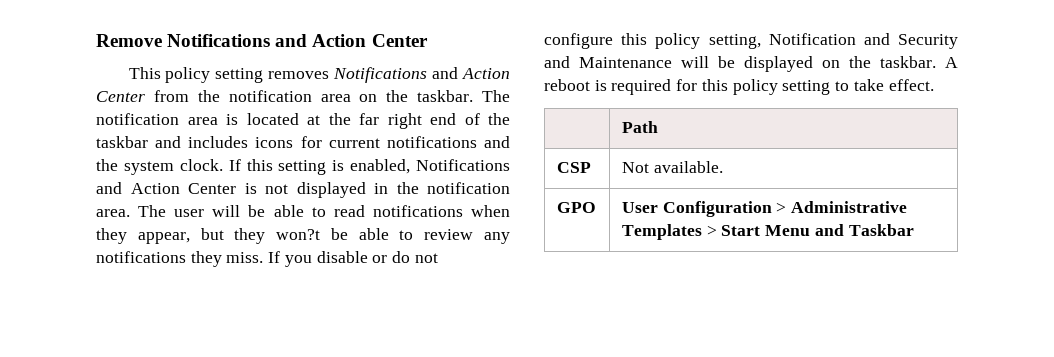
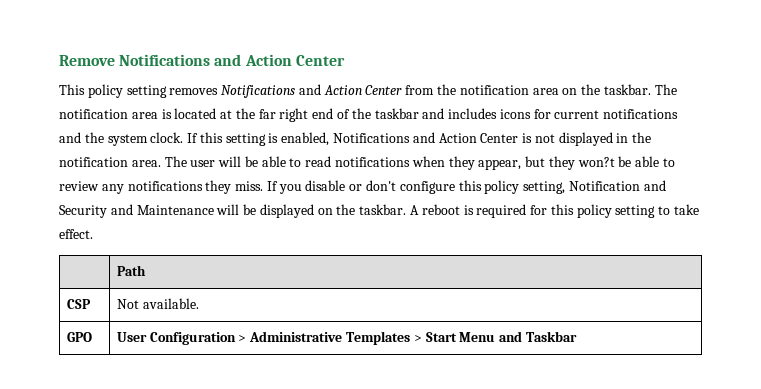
- If you disable or do not configure this policy setting, Notification and Security and Maintenance will be displayed on the taskbar.
+ If you disable or don't configure this policy setting, Notification and Security and Maintenance will be displayed on the taskbar.

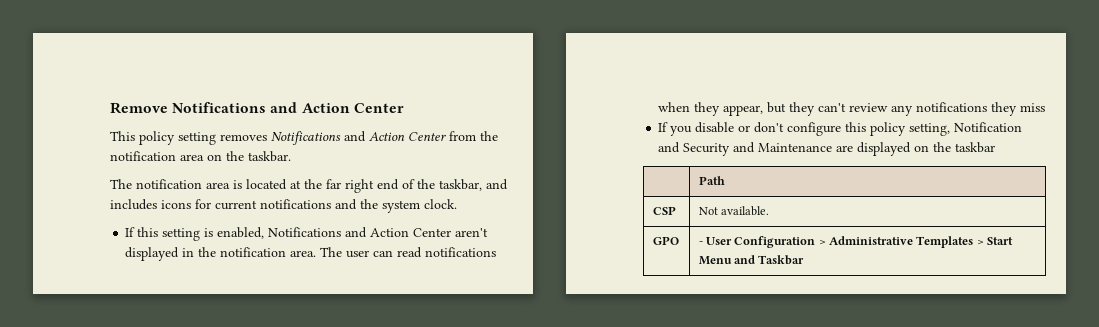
- This policy setting removes Notifications and Action Center from the notification area on the taskbar. The notification area is located at the far right end of the taskbar and includes icons for current notifications and the system clock. If this setting is enabled, Notifications and Action Center is not displayed in the notification area.
+ This policy setting removes Notifications and Action Center from the notification area on the taskbar.
+ The notification area is located at the far right end of the taskbar, and includes icons for current notifications and the system clock.
+ If this setting is enabled, Notifications and Action Center aren't displayed in the notification area.
- The user will be able to read notifications when they appear, but they won?t be able to review any notifications they miss. If you disable or don't configure this policy setting, Notification and Security and Maintenance will be displayed on the taskbar. A reboot is required for this policy setting to take effect.
+ The user can read notifications when they appear, but they can't review any notifications they miss
+ If you disable or don't configure this policy setting, Notification and Security and Maintenance are displayed on the taskbar
- GPO | User Configuration > Administrative Templates > Start Menu and Taskbar
+ GPO | - User Configuration > Administrative Templates > Start Menu and Taskbar

